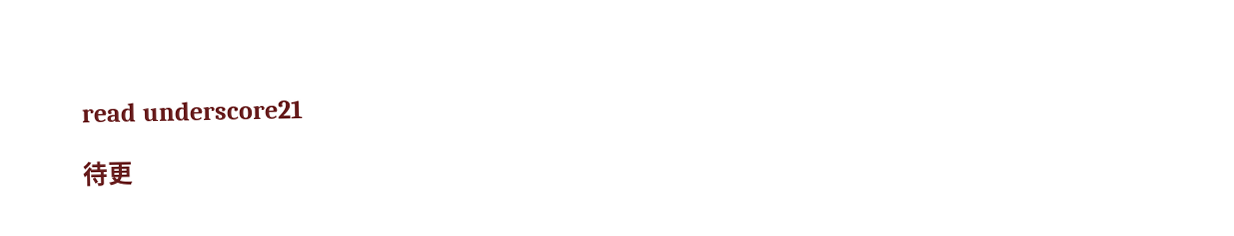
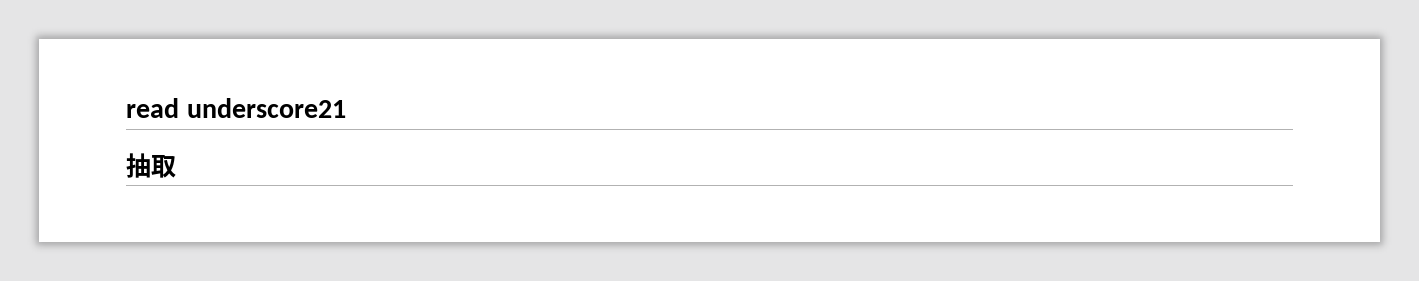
- 待更
+ 抽取

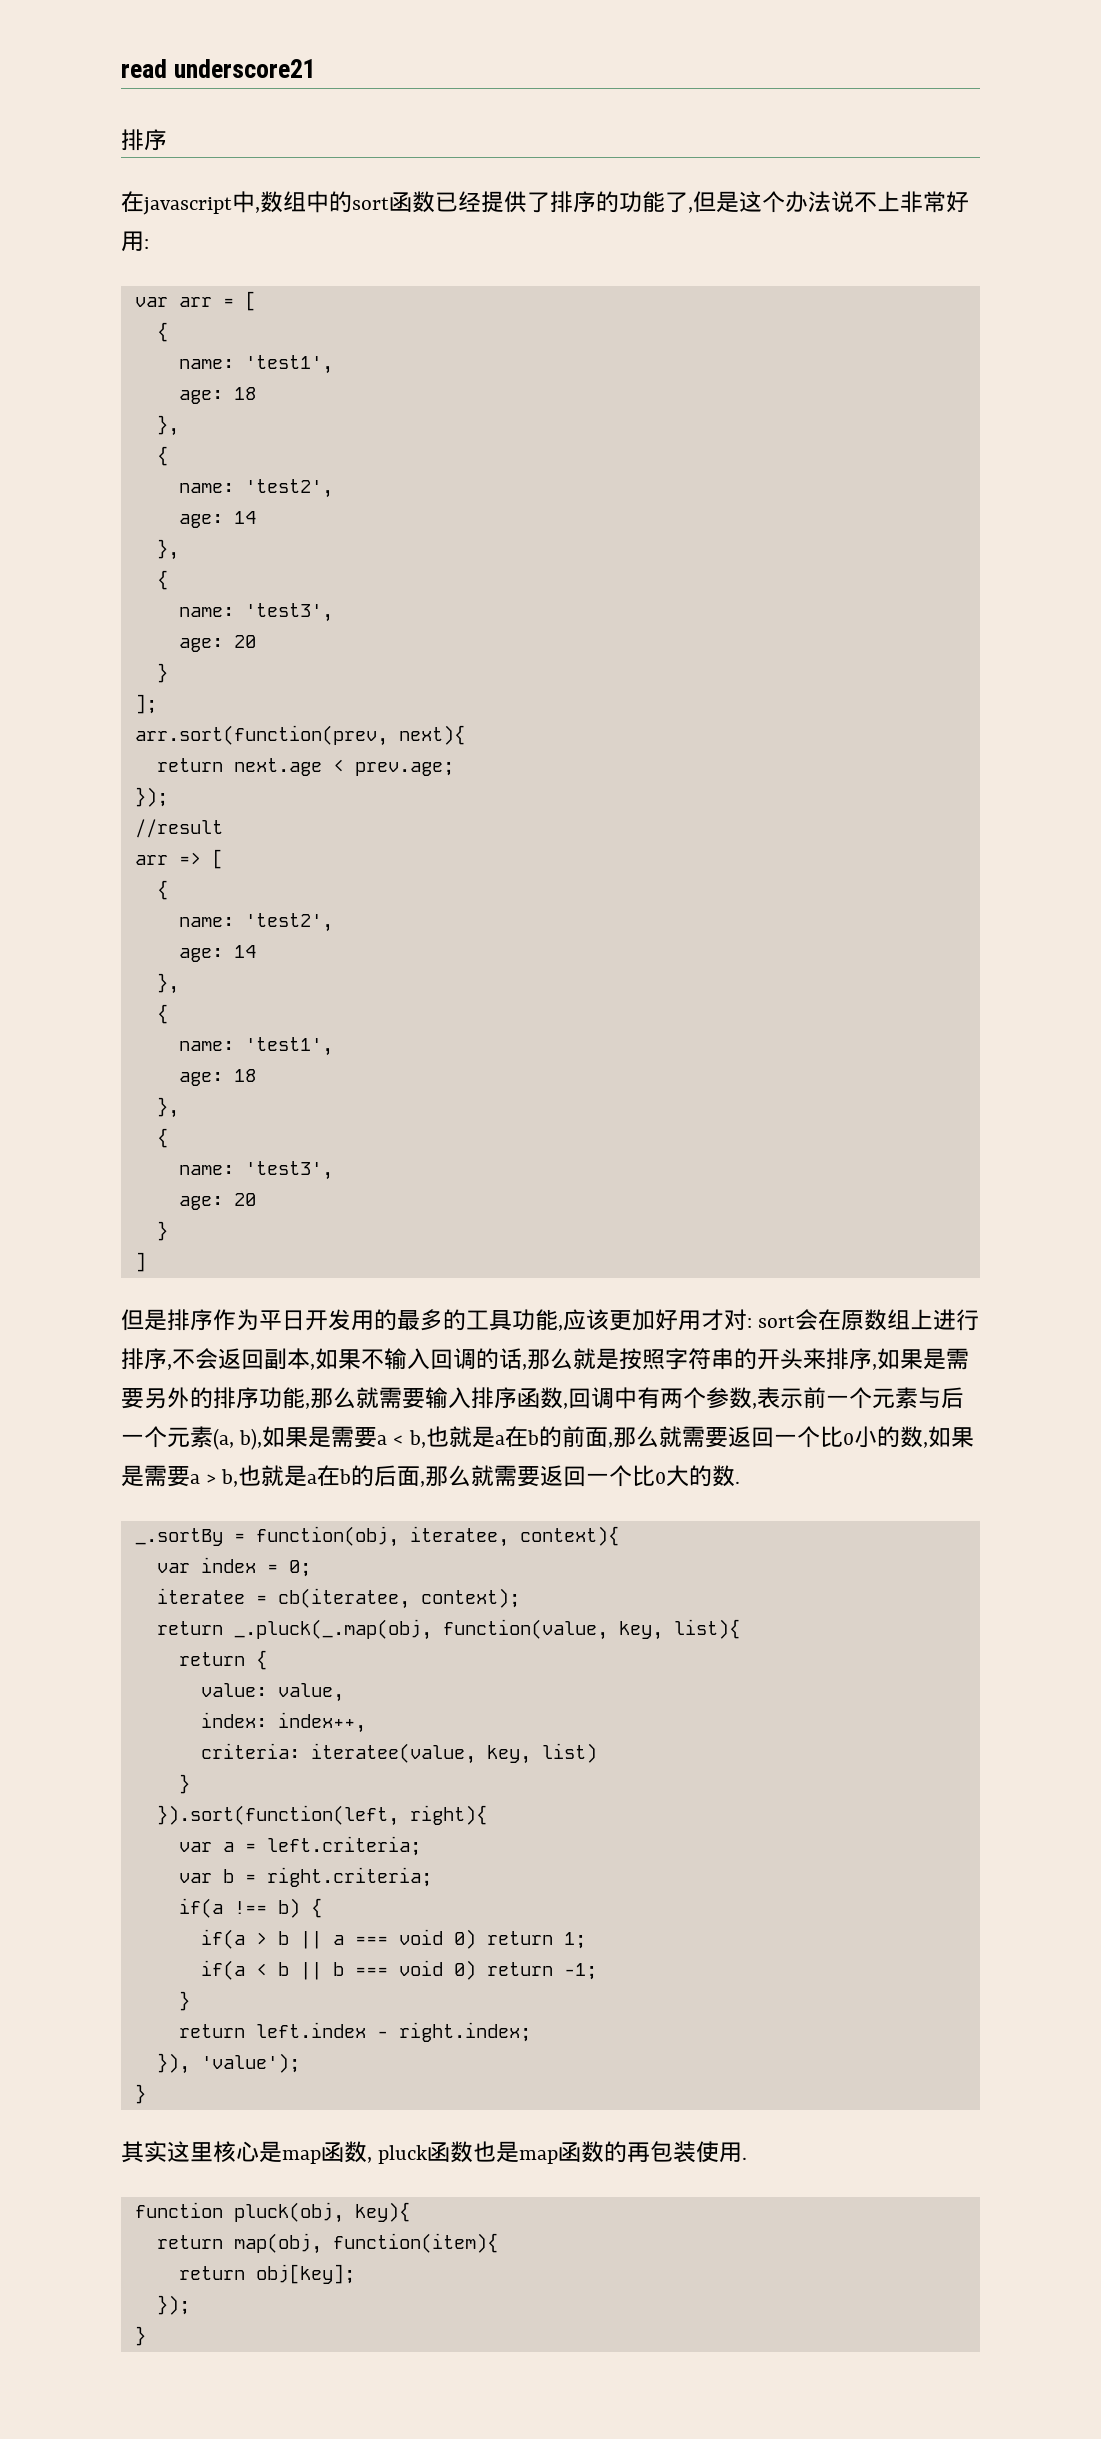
  read underscore21
- 抽取
+ 排序
+ 在javascript中,数组中的sort函数已经提供了排序的功能了,但是这个办法说不上非常好用:
+ var arr = [
+ {
+ name: 'test1',
+ age: 18
+ },
+ {
+ name: 'test2',
+ age: 14
+ },
+ {
+ name: 'test3',
+ age: 20
+ }
+ ];
+ arr.sort(function(prev, next){
+ return next.age < prev.age;
+ });
+ //result
+ arr => [
+ {
+ name: 'test2',
+ age: 14
+ },
+ {
+ name: 'test1',
+ age: 18
+ },
+ {
+ name: 'test3',
+ age: 20
+ }
+ ]
+ 但是排序作为平日开发用的最多的工具功能,应该更加好用才对: sort会在原数组上进行排序,不会返回副本,如果不输入回调的话,那么就是按照字符串的开头来排序,如果是需要另外的排序功能,那么就需要输入排序函数,回调中有两个参数,表示前一个元素与后一个元素(a, b),如果是需要a < b,也就是a在b的前面,那么就需要返回一个比0小的数,如果是需要a > b,也就是a在b的后面,那么就需要返回一个比0大的数.
+ _.sortBy = function(obj, iteratee, context){
+ var index = 0;
+ iteratee = cb(iteratee, context);
+ return _.pluck(_.map(obj, function(value, key, list){
+ return {
+ value: value,
+ index: index++,
+ criteria: iteratee(value, key, list)
+ }
+ }).sort(function(left, right){
+ var a = left.criteria;
+ var b = right.criteria;
+ if(a !== b) {
+ if(a > b || a === void 0) return 1;
+ if(a < b || b === void 0) return -1;
+ }
+ return left.index - right.index;
+ }), 'value');
+ }
+ 其实这里核心是map函数, pluck函数也是map函数的再包装使用.
+ function pluck(obj, key){
+ return map(obj, function(item){
+ return obj[key];
+ });
+ }

